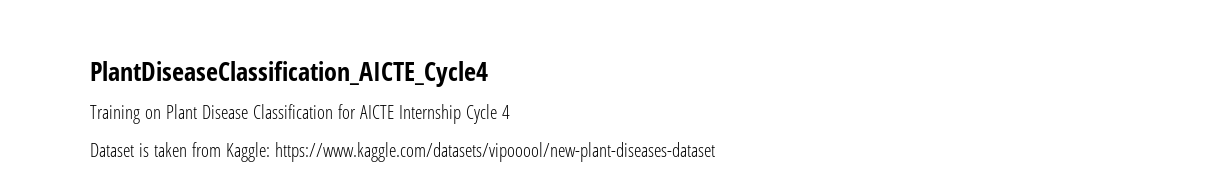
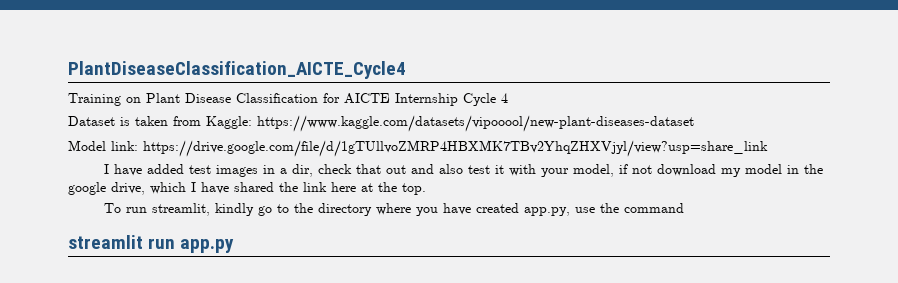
+ Model link: https://drive.google.com/file/d/1gTUllvoZMRP4HBXMK7TBv2YhqZHXVjyl/view?usp=share_link
+ I have added test images in a dir, check that out and also test it with your model, if not download my model in the google drive, which I have shared the link here at the top.
+ To run streamlit, kindly go to the directory where you have created app.py, use the command
+ streamlit run app.py

